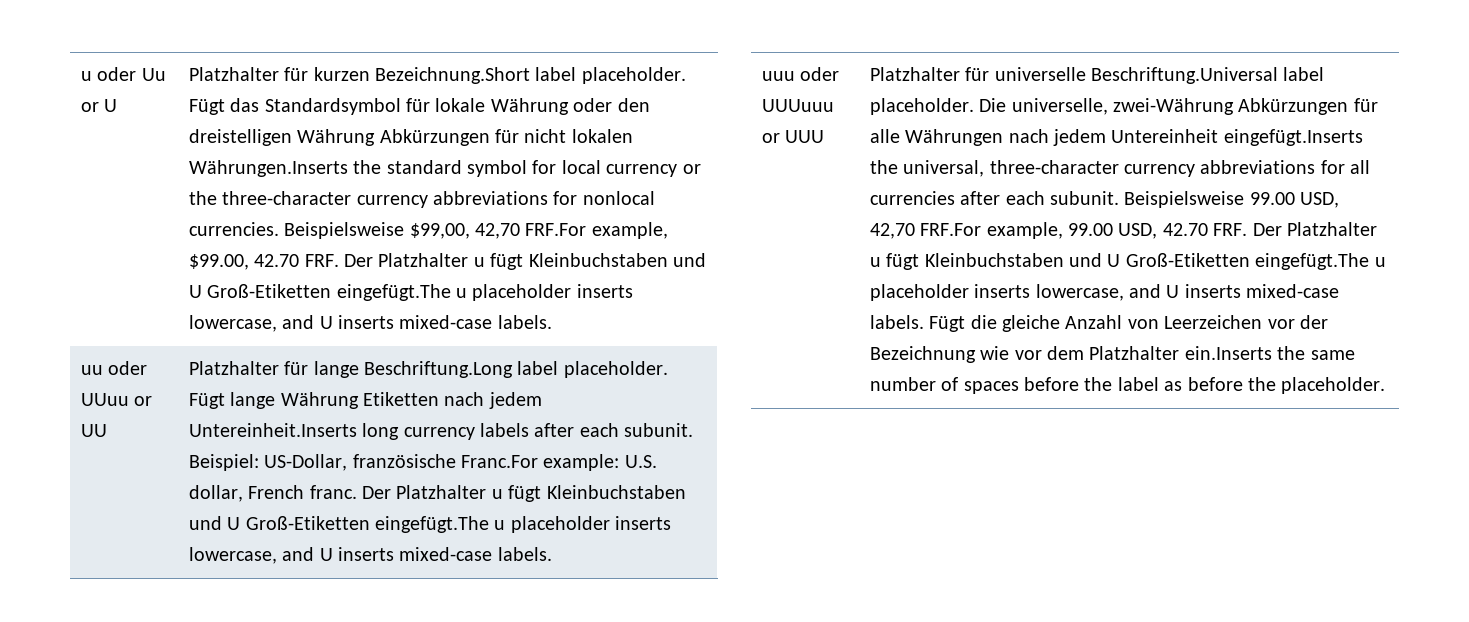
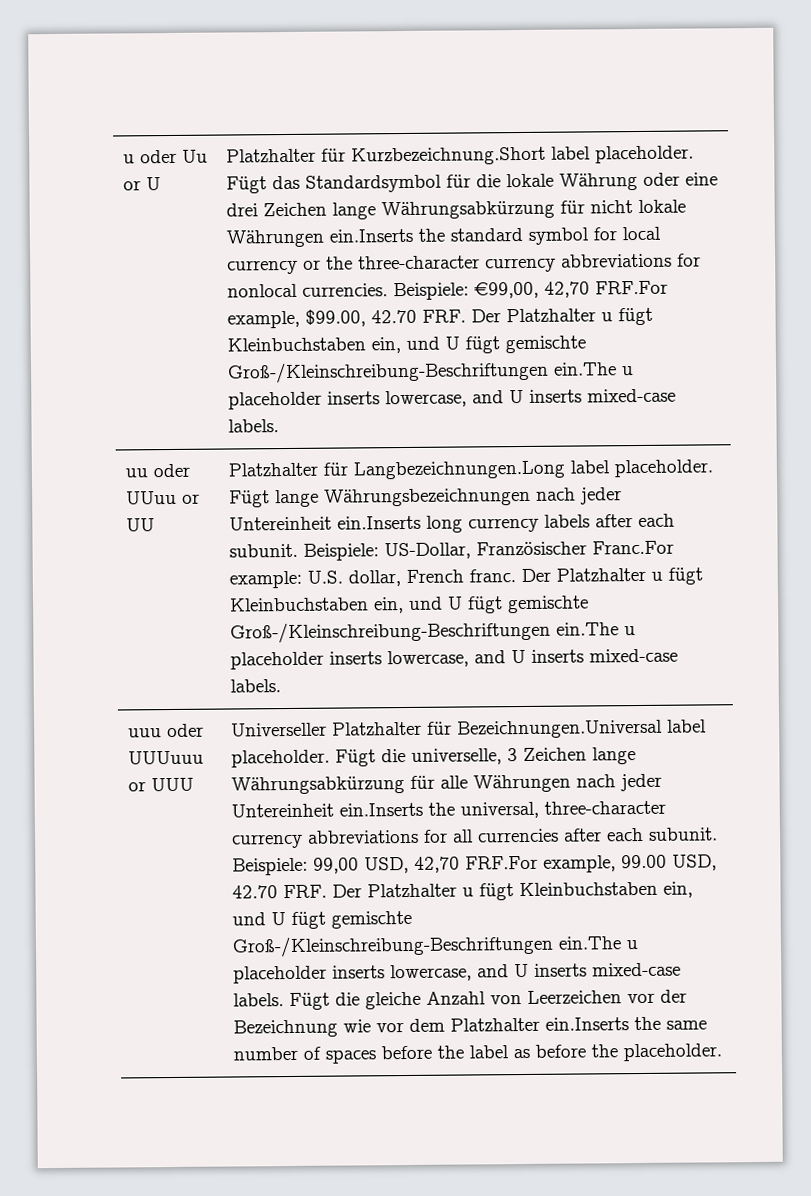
- Platzhalter für kurzen Bezeichnung.Short label placeholder.
+ Platzhalter für Kurzbezeichnung.Short label placeholder.
- Fügt das Standardsymbol für lokale Währung oder den dreistelligen Währung Abkürzungen für nicht lokalen Währungen.Inserts the standard symbol for local currency or the three-character currency abbreviations for nonlocal currencies.
+ Fügt das Standardsymbol für die lokale Währung oder eine drei Zeichen lange Währungsabkürzung für nicht lokale Währungen ein.Inserts the standard symbol for local currency or the three-character currency abbreviations for nonlocal currencies.
- Beispielsweise $99,00, 42,70 FRF.For example, $99.00, 42.70 FRF. Der Platzhalter u fügt Kleinbuchstaben und U Groß-Etiketten eingefügt.The u placeholder inserts lowercase, and U inserts mixed-case labels.
+ Beispiele: €99,00, 42,70 FRF.For example, $99.00, 42.70 FRF. Der Platzhalter u fügt Kleinbuchstaben ein, und U fügt gemischte Groß-/Kleinschreibung-Beschriftungen ein.The u placeholder inserts lowercase, and U inserts mixed-case labels.
- Platzhalter für lange Beschriftung.Long label placeholder.
+ Platzhalter für Langbezeichnungen.Long label placeholder.
- Fügt lange Währung Etiketten nach jedem Untereinheit.Inserts long currency labels after each subunit.
+ Fügt lange Währungsbezeichnungen nach jeder Untereinheit ein.Inserts long currency labels after each subunit.
- Beispiel: US-Dollar, französische Franc.For example: U.S. dollar, French franc. Der Platzhalter u fügt Kleinbuchstaben und U Groß-Etiketten eingefügt.The u placeholder inserts lowercase, and U inserts mixed-case labels.
+ Beispiele: US-Dollar, Französischer Franc.For example: U.S. dollar, French franc. Der Platzhalter u fügt Kleinbuchstaben ein, und U fügt gemischte Groß-/Kleinschreibung-Beschriftungen ein.The u placeholder inserts lowercase, and U inserts mixed-case labels.
- Platzhalter für universelle Beschriftung.Universal label placeholder. Die universelle, zwei-Währung Abkürzungen für alle Währungen nach jedem Untereinheit eingefügt.Inserts the universal, three-character currency abbreviations for all currencies after each subunit.
+ Universeller Platzhalter für Bezeichnungen.Universal label placeholder. Fügt die universelle, 3 Zeichen lange Währungsabkürzung für alle Währungen nach jeder Untereinheit ein.Inserts the universal, three-character currency abbreviations for all currencies after each subunit.
- Beispielsweise 99.00 USD, 42,70 FRF.For example, 99.00 USD, 42.70 FRF. Der Platzhalter u fügt Kleinbuchstaben und U Groß-Etiketten eingefügt.The u placeholder inserts lowercase, and U inserts mixed-case labels.
+ Beispiele: 99,00 USD, 42,70 FRF.For example, 99.00 USD, 42.70 FRF. Der Platzhalter u fügt Kleinbuchstaben ein, und U fügt gemischte Groß-/Kleinschreibung-Beschriftungen ein.The u placeholder inserts lowercase, and U inserts mixed-case labels.

